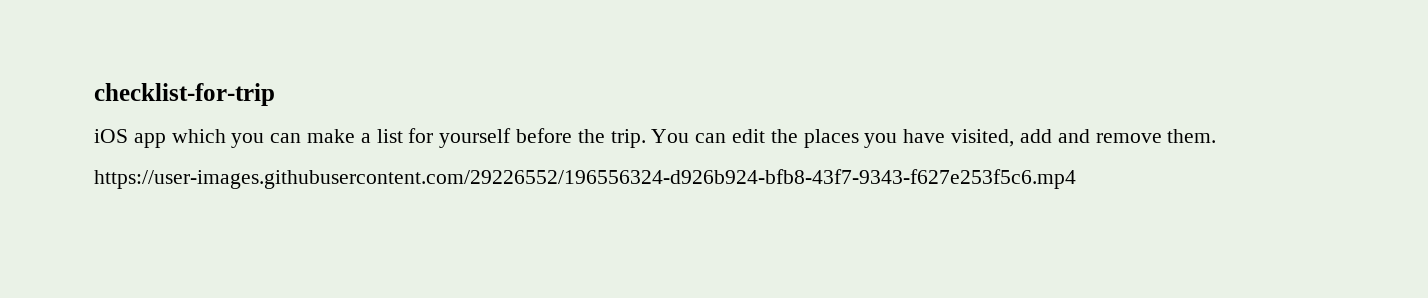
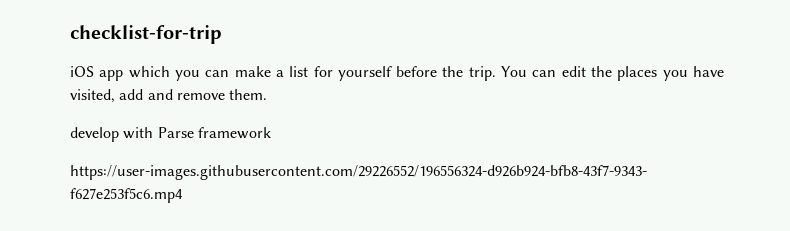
+ develop with Parse framework

